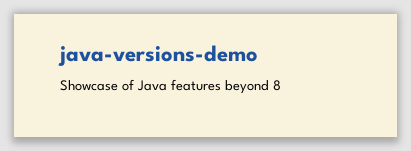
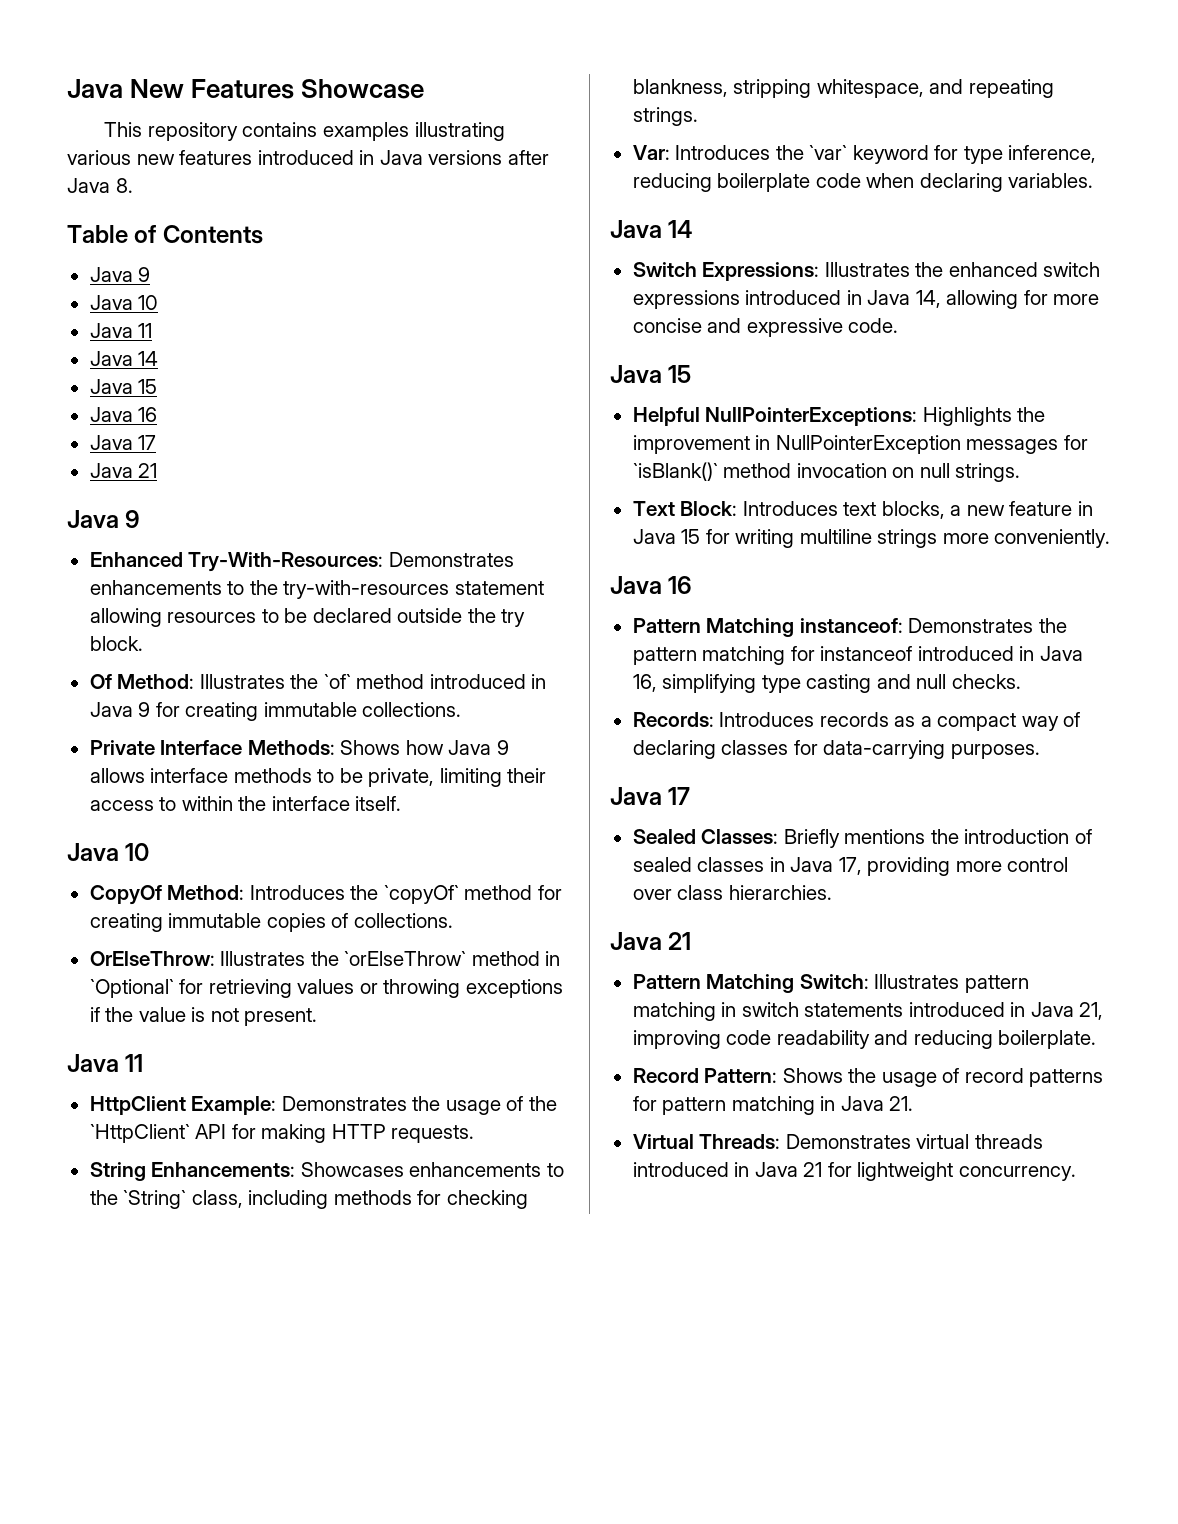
- java-versions-demo
- Showcase of Java features beyond 8
+ Java New Features Showcase
+ This repository contains examples illustrating various new features introduced in Java versions after Java 8.
+ Table of Contents
+ Java 9
+ Java 10
+ Java 11
+ Java 14
+ Java 15
+ Java 16
+ Java 17
+ Java 21
+ Java 9
+ Enhanced Try-With-Resources: Demonstrates enhancements to the try-with-resources statement allowing resources to be declared outside the try block.
+ Of Method: Illustrates the `of` method introduced in Java 9 for creating immutable collections.
+ Private Interface Methods: Shows how Java 9 allows interface methods to be private, limiting their access to within the interface itself.
+ Java 10
+ CopyOf Method: Introduces the `copyOf` method for creating immutable copies of collections.
+ OrElseThrow: Illustrates the `orElseThrow` method in `Optional` for retrieving values or throwing exceptions if the value is not present.
+ Java 11
+ HttpClient Example: Demonstrates the usage of the `HttpClient` API for making HTTP requests.
+ String Enhancements: Showcases enhancements to the `String` class, including methods for checking blankness, stripping whitespace, and repeating strings.
+ Var: Introduces the `var` keyword for type inference, reducing boilerplate code when declaring variables.
+ Java 14
+ Switch Expressions: Illustrates the enhanced switch expressions introduced in Java 14, allowing for more concise and expressive code.
+ Java 15
+ Helpful NullPointerExceptions: Highlights the improvement in NullPointerException messages for `isBlank()` method invocation on null strings.
+ Text Block: Introduces text blocks, a new feature in Java 15 for writing multiline strings more conveniently.
+ Java 16
+ Pattern Matching instanceof: Demonstrates the pattern matching for instanceof introduced in Java 16, simplifying type casting and null checks.
+ Records: Introduces records as a compact way of declaring classes for data-carrying purposes.
+ Java 17
+ Sealed Classes: Briefly mentions the introduction of sealed classes in Java 17, providing more control over class hierarchies.
+ Java 21
+ Pattern Matching Switch: Illustrates pattern matching in switch statements introduced in Java 21, improving code readability and reducing boilerplate.
+ Record Pattern: Shows the usage of record patterns for pattern matching in Java 21.
+ Virtual Threads: Demonstrates virtual threads introduced in Java 21 for lightweight concurrency.

